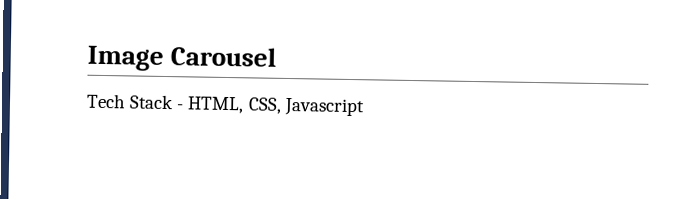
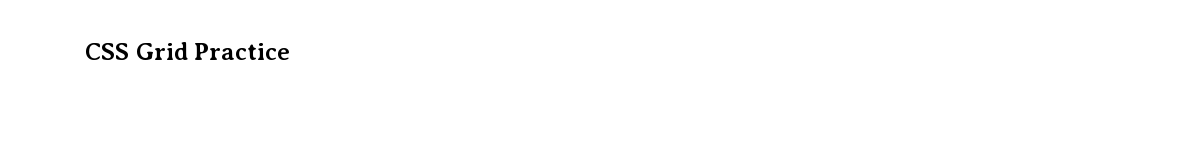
- Image Carousel
- Tech Stack - HTML, CSS, Javascript
+ CSS Grid Practice

